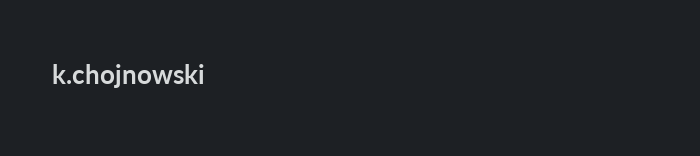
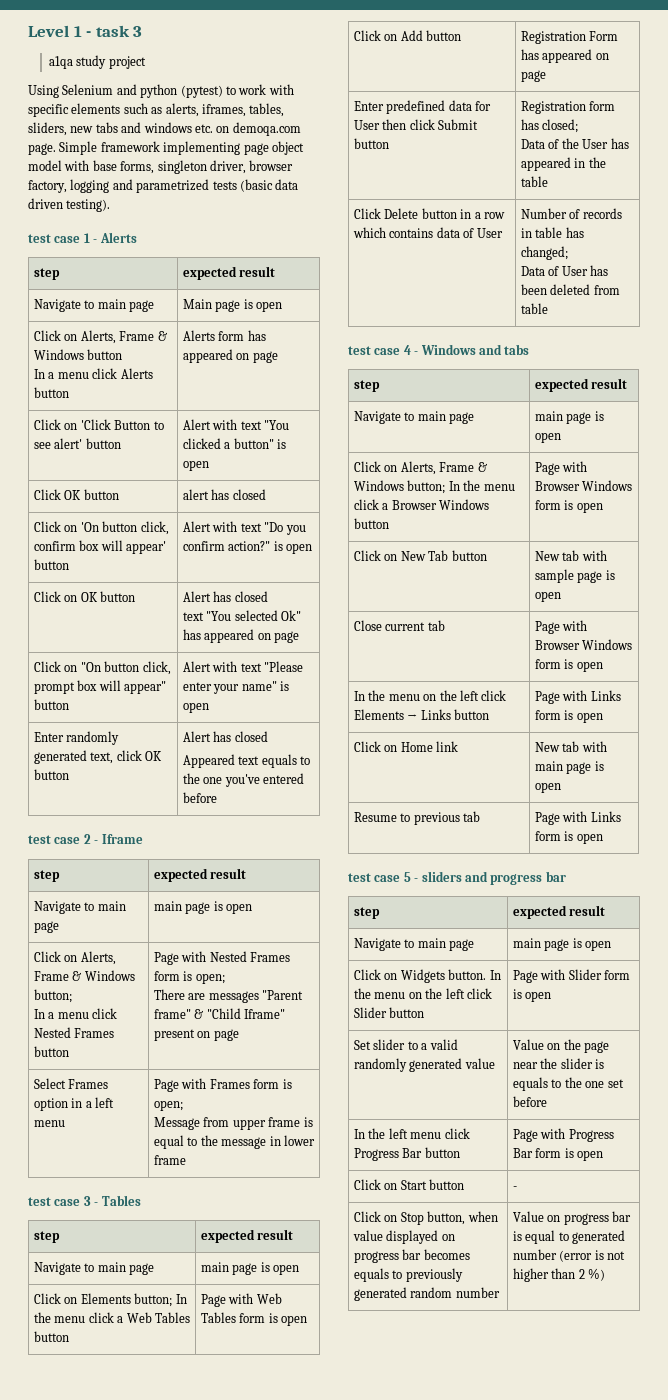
- k.chojnowski
+ Level 1 - task 3
+ a1qa study project
+ Using Selenium and python (pytest) to work with specific elements such as alerts, iframes, tables, sliders, new tabs and windows etc. on demoqa.com page. Simple framework implementing page object model with base forms, singleton driver, browser factory, logging and parametrized tests (basic data driven testing).
+ test case 1 - Alerts
+ step | expected result
+ Navigate to main page | Main page is open
+ Click on Alerts, Frame & Windows button
+ In a menu click Alerts button | Alerts form has appeared on page
+ Click on 'Click Button to see alert' button | Alert with text "You clicked a button" is open
+ Click OK button | alert has closed
+ Click on 'On button click, confirm box will appear' button | Alert with text "Do you confirm action?" is open
+ Click on OK button | Alert has closed
+ text "You selected Ok" has appeared on page
+ Click on "On button click, prompt box will appear" button | Alert with text "Please enter your name" is open
+ Enter randomly generated text, click OK button | Alert has closed
+ Appeared text equals to the one you've entered before
+ test case 2 - Iframe
+ step | expected result
+ Navigate to main page | main page is open
+ Click on Alerts, Frame & Windows button;
+ In a menu click Nested Frames button | Page with Nested Frames form is open;
+ There are messages "Parent frame" & "Child Iframe" present on page
+ Select Frames option in a left menu | Page with Frames form is open;
+ Message from upper frame is equal to the message in lower frame
+ test case 3 - Tables
+ step | expected result
+ Navigate to main page | main page is open
+ Click on Elements button; In the menu click a Web Tables button | Page with Web Tables form is open
+ Click on Add button | Registration Form has appeared on page
+ Enter predefined data for User then click Submit button | Registration form has closed;
+ Data of the User has appeared in the table
+ Click Delete button in a row which contains data of User | Number of records in table has changed;
+ Data of User has been deleted from table
+ test case 4 - Windows and tabs
+ step | expected result
+ Navigate to main page | main page is open
+ Click on Alerts, Frame & Windows button; In the menu click a Browser Windows button | Page with Browser Windows form is open
+ Click on New Tab button | New tab with sample page is open
+ Close current tab | Page with Browser Windows form is open
+ In the menu on the left click Elements → Links button | Page with Links form is open
+ Click on Home link | New tab with main page is open
+ Resume to previous tab | Page with Links form is open
+ test case 5 - sliders and progress bar
+ step | expected result
+ Navigate to main page | main page is open
+ Click on Widgets button. In the menu on the left click Slider button | Page with Slider form is open
+ Set slider to a valid randomly generated value | Value on the page near the slider is equals to the one set before
+ In the left menu click Progress Bar button | Page with Progress Bar form is open
+ Click on Start button | -
+ Click on Stop button, when value displayed on progress bar becomes equals to previously generated random number | Value on progress bar is equal to generated number (error is not higher than 2 %)

